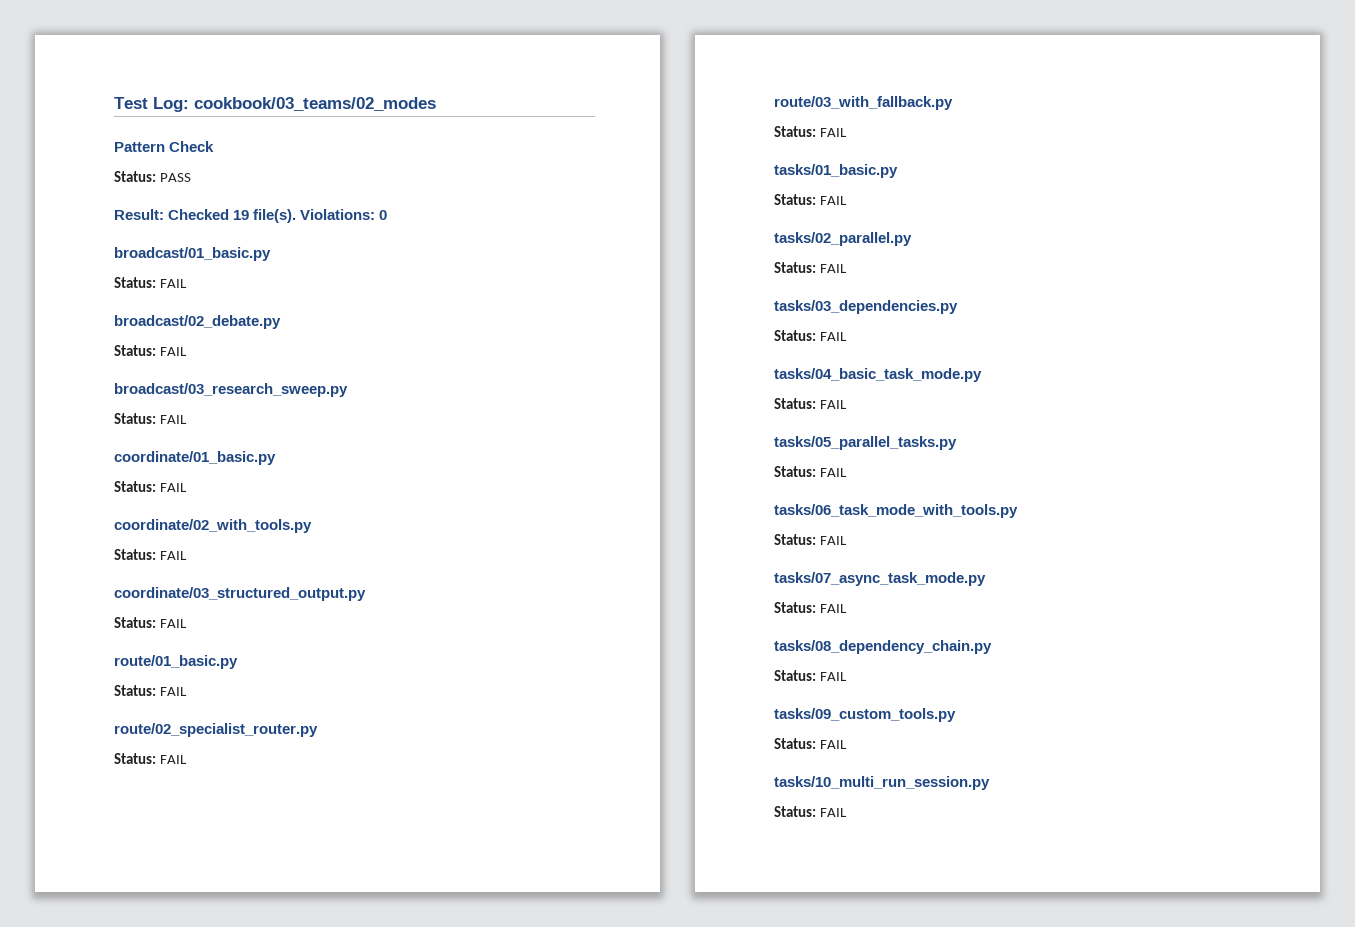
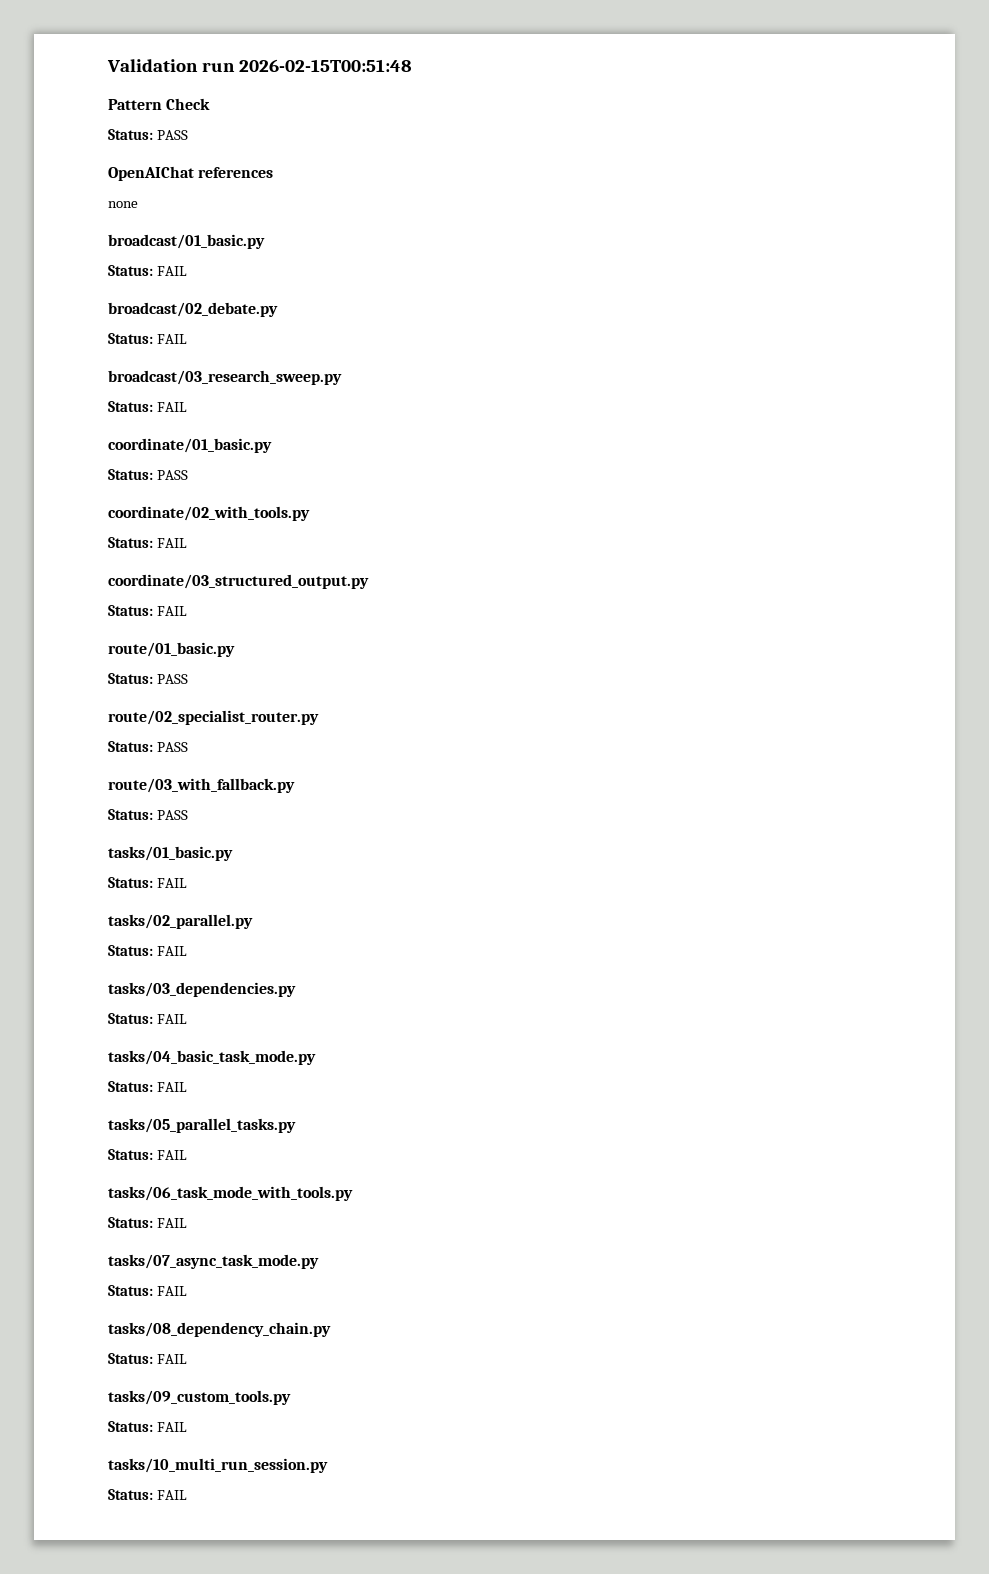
- Test Log: cookbook/03_teams/02_modes
+ Validation run 2026-02-15T00:51:48
- Result: Checked 19 file(s). Violations: 0
+ OpenAIChat references
+ none
  coordinate/01_basic.py
- Status: FAIL
+ Status: PASS
  route/01_basic.py
- Status: FAIL
+ Status: PASS
  route/02_specialist_router.py
- Status: FAIL
+ Status: PASS
  route/03_with_fallback.py
- Status: FAIL
+ Status: PASS

